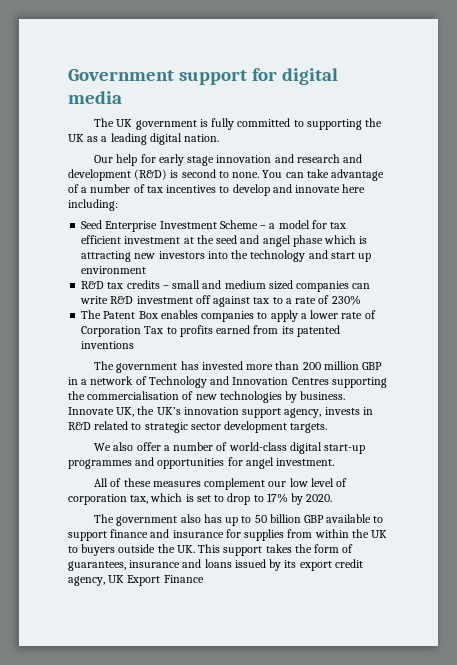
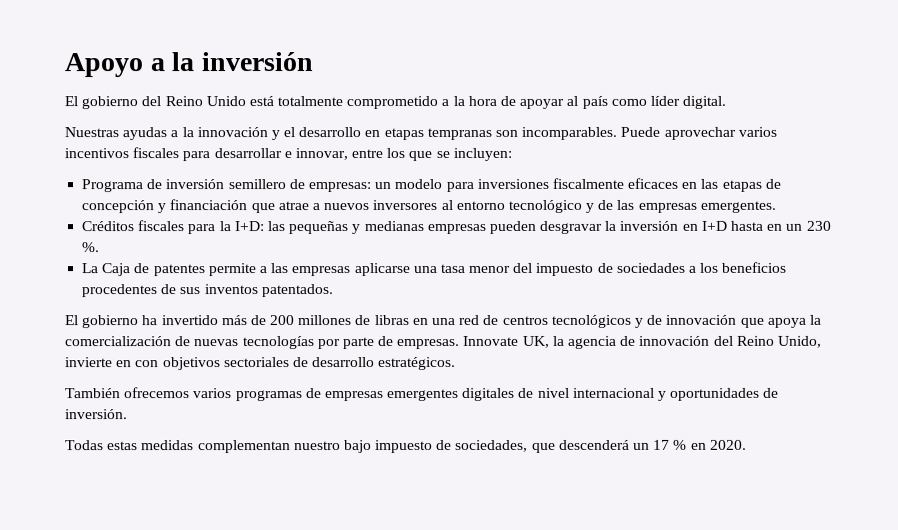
- Government support for digital media
- The UK government is fully committed to supporting the UK as a leading digital nation.
- Our help for early stage innovation and research and development (R&D) is second to none. You can take advantage of a number of tax incentives to develop and innovate here including:
- Seed Enterprise Investment Scheme – a model for tax efficient investment at the seed and angel phase which is attracting new investors into the technology and start up environment
- R&D tax credits – small and medium sized companies can write R&D investment off against tax to a rate of 230%
- The Patent Box enables companies to apply a lower rate of Corporation Tax to profits earned from its patented inventions
- The government has invested more than 200 million GBP in a network of Technology and Innovation Centres supporting the commercialisation of new technologies by business. Innovate UK, the UK’s innovation support agency, invests in R&D related to strategic sector development targets.
- We also offer a number of world-class digital start-up programmes and opportunities for angel investment.
- All of these measures complement our low level of corporation tax, which is set to drop to 17% by 2020.
- The government also has up to 50 billion GBP available to support finance and insurance for supplies from within the UK to buyers outside the UK. This support takes the form of guarantees, insurance and loans issued by its export credit agency, UK Export Finance
+ Apoyo a la inversión
+ El gobierno del Reino Unido está totalmente comprometido a la hora de apoyar al país como líder digital.
+ Nuestras ayudas a la innovación y el desarrollo en etapas tempranas son incomparables. Puede aprovechar varios incentivos fiscales para desarrollar e innovar, entre los que se incluyen:
+ Programa de inversión semillero de empresas: un modelo para inversiones fiscalmente eficaces en las etapas de concepción y financiación que atrae a nuevos inversores al entorno tecnológico y de las empresas emergentes.
+ Créditos fiscales para la I+D: las pequeñas y medianas empresas pueden desgravar la inversión en I+D hasta en un 230 %.
+ La Caja de patentes permite a las empresas aplicarse una tasa menor del impuesto de sociedades a los beneficios procedentes de sus inventos patentados.
+ El gobierno ha invertido más de 200 millones de libras en una red de centros tecnológicos y de innovación que apoya la comercialización de nuevas tecnologías por parte de empresas. Innovate UK, la agencia de innovación del Reino Unido, invierte en con objetivos sectoriales de desarrollo estratégicos.
+ También ofrecemos varios programas de empresas emergentes digitales de nivel internacional y oportunidades de inversión.
+ Todas estas medidas complementan nuestro bajo impuesto de sociedades, que descenderá un 17 % en 2020.

